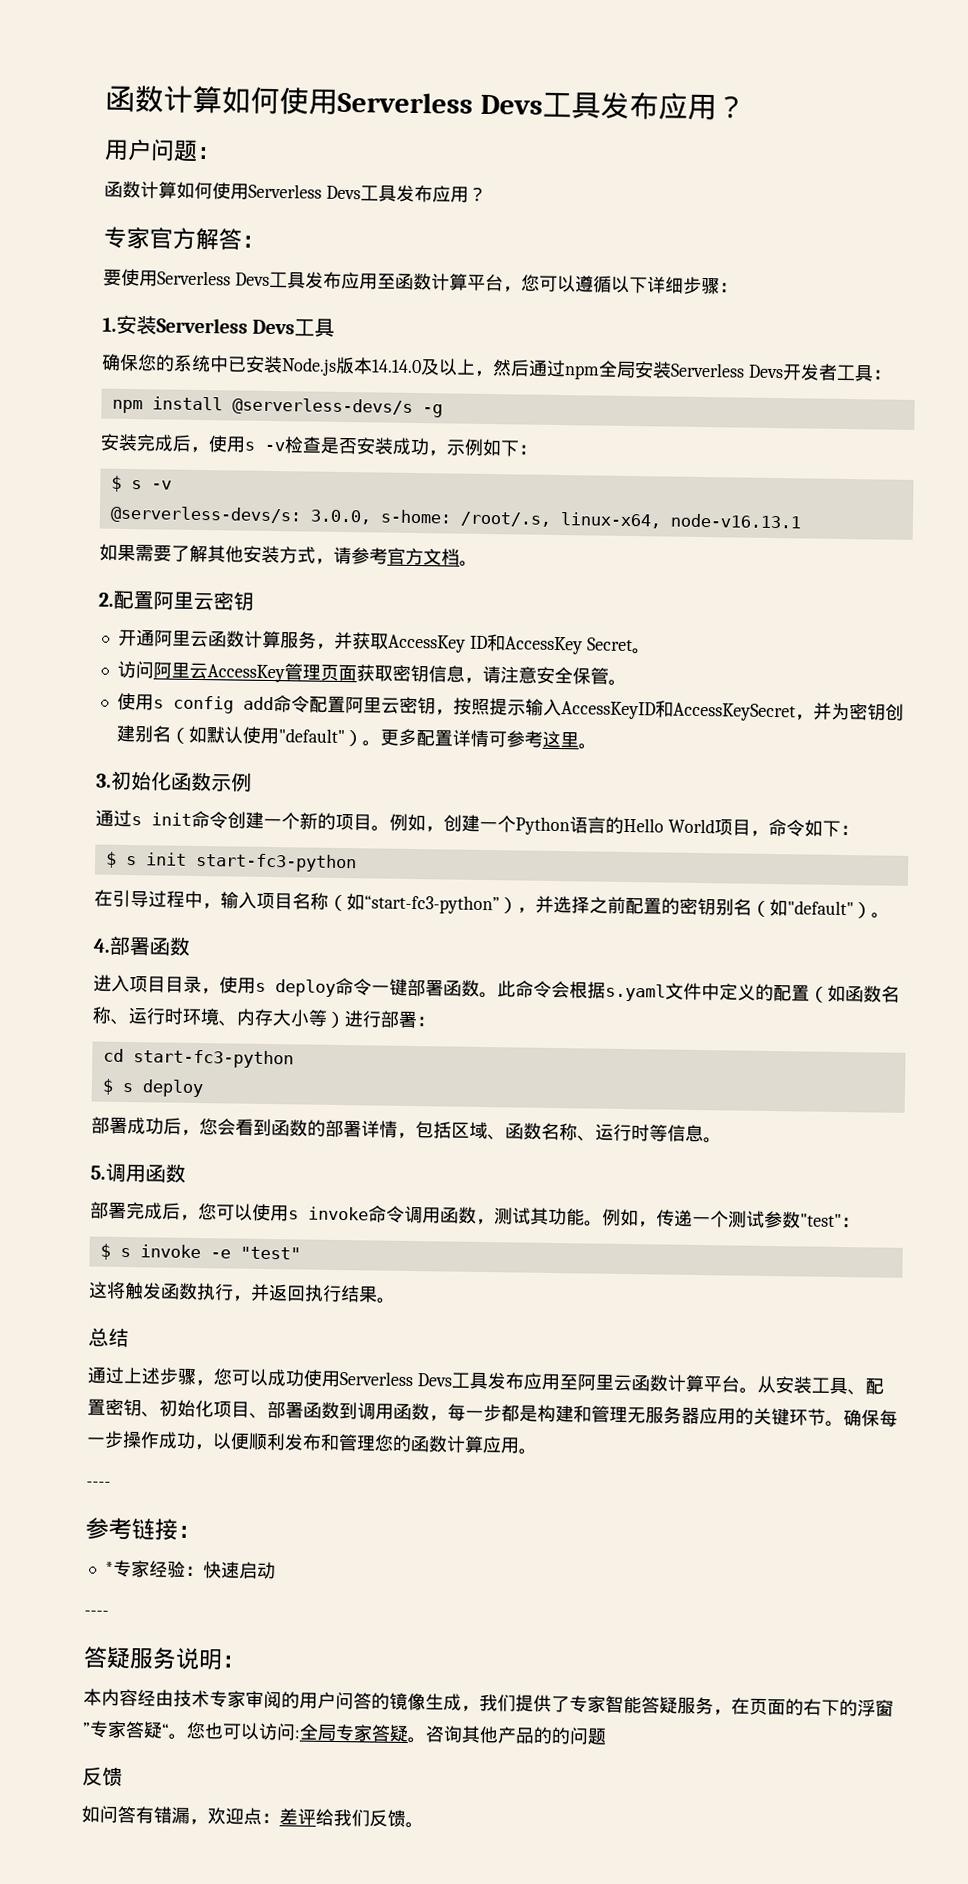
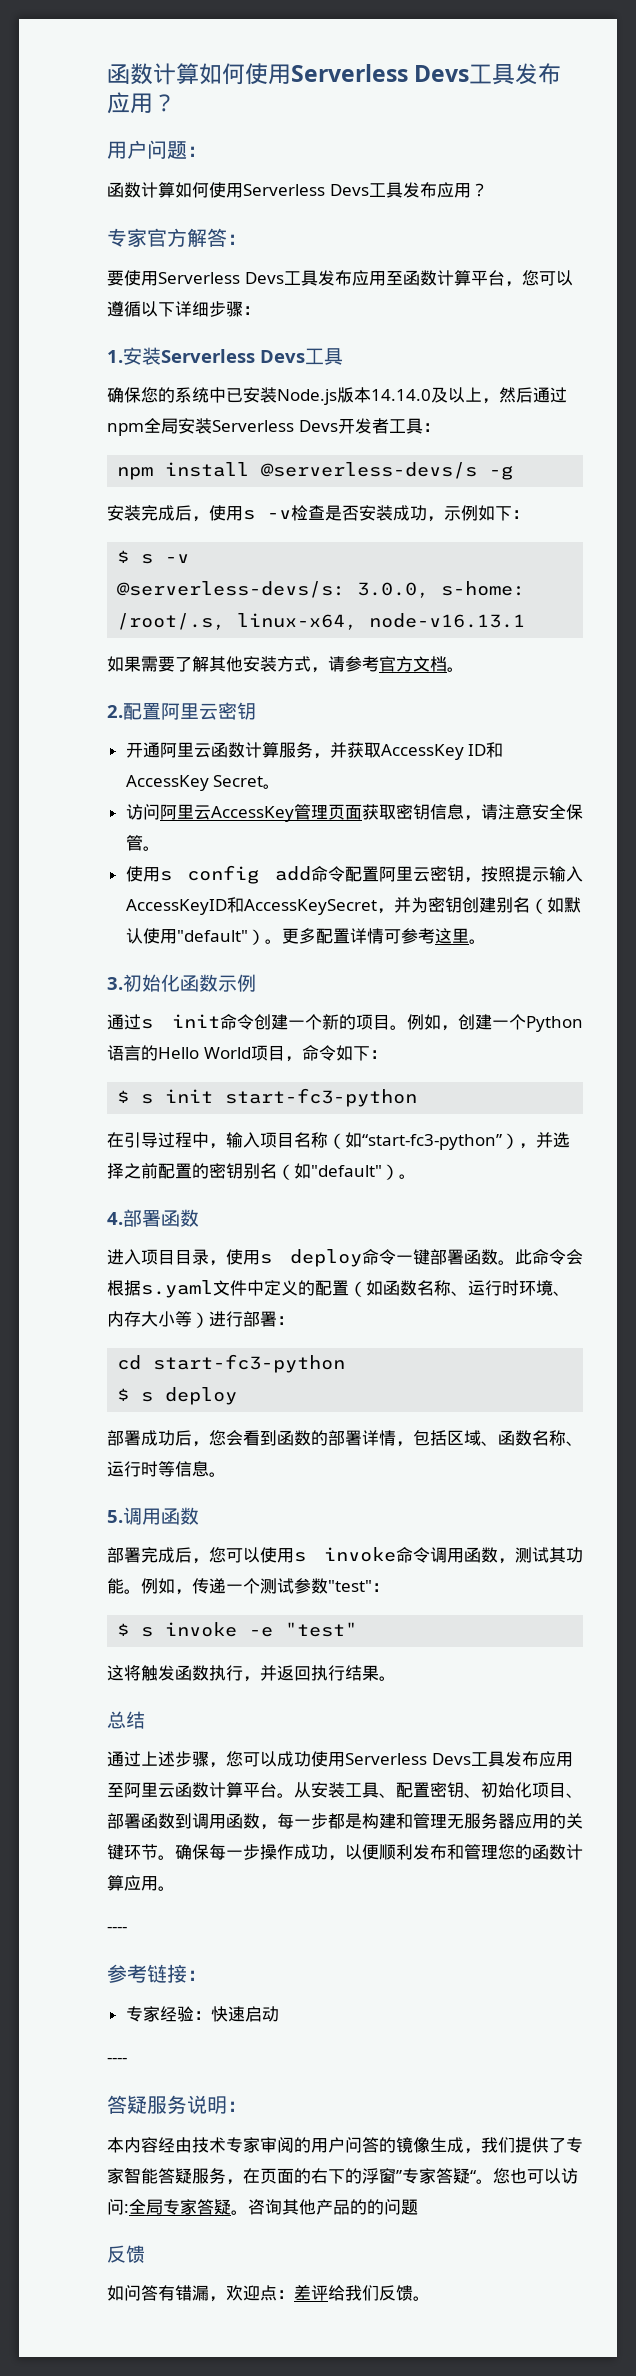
- *专家经验：快速启动
+ 专家经验：快速启动

